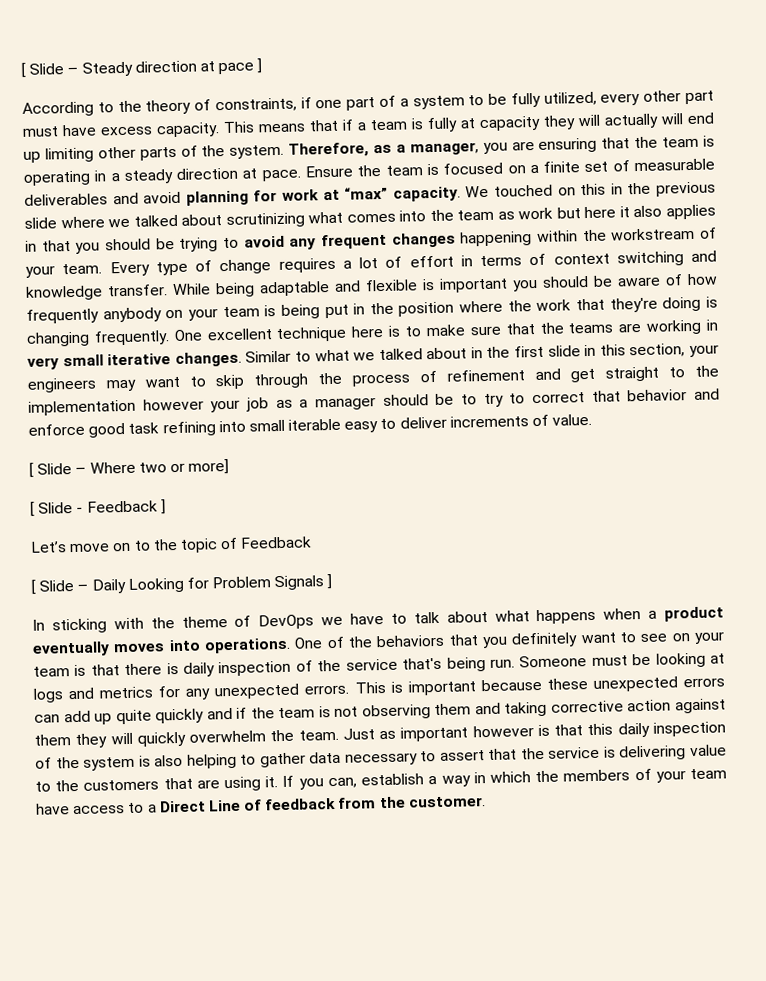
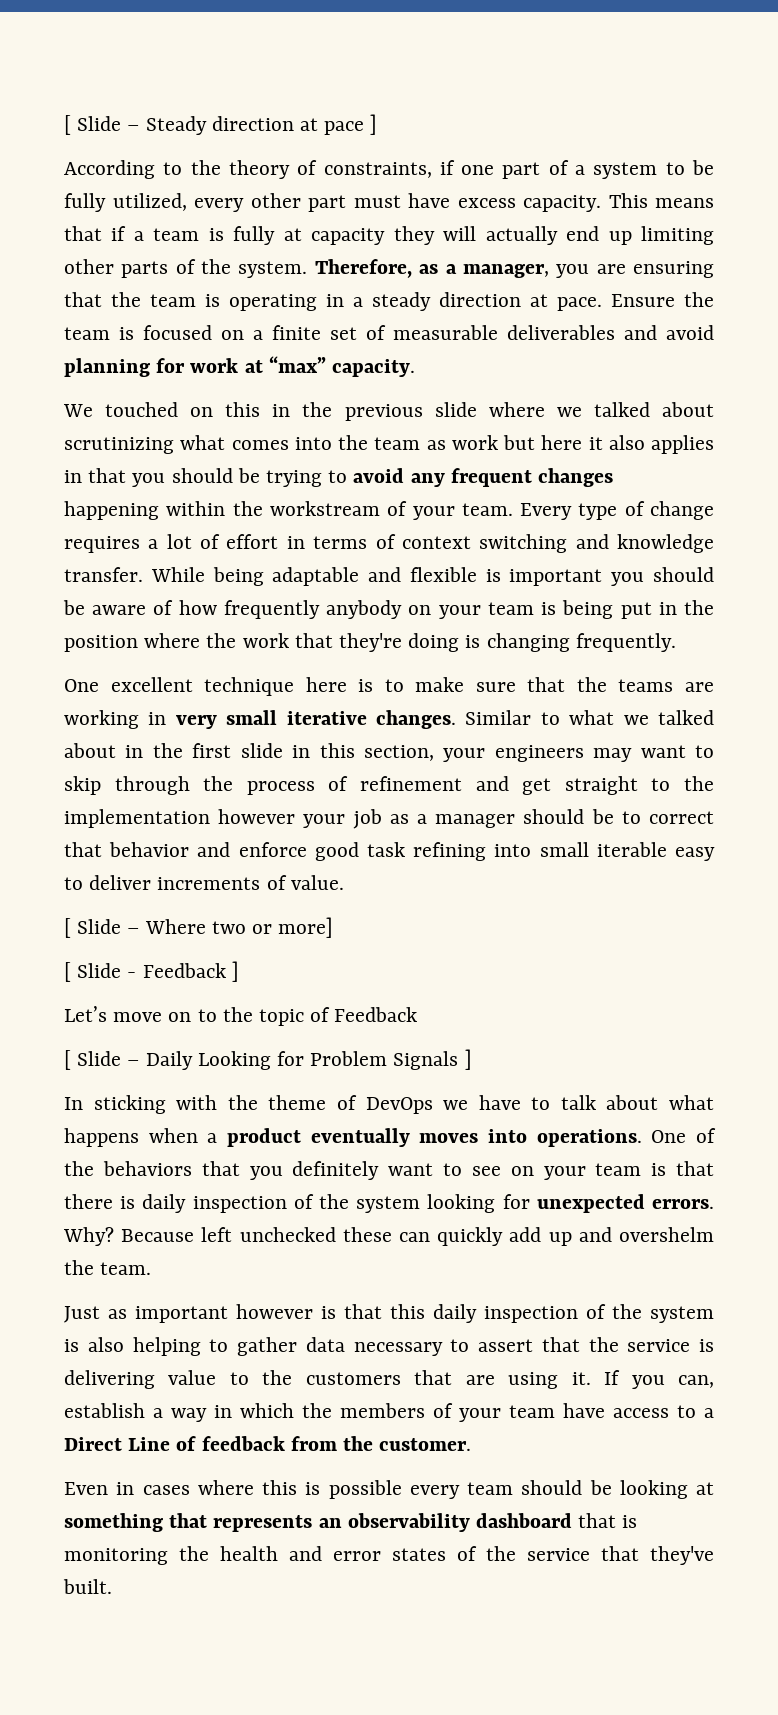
- This means that if a team is fully at capacity they will actually will end up limiting other parts of the system.
+ This means that if a team is fully at capacity they will actually end up limiting other parts of the system.
- Ensure the team is focused on a finite set of measurable deliverables and avoid planning for work at “max” capacity. We touched on this in the previous slide where we talked about scrutinizing what comes into the team as work but here it also applies in that you should be trying to avoid any frequent changes happening within the workstream of your team.
+ Ensure the team is focused on a finite set of measurable deliverables and avoid planning for work at “max” capacity.
+ We touched on this in the previous slide where we talked about scrutinizing what comes into the team as work but here it also applies in that you should be trying to avoid any frequent changes happening within the workstream of your team.
- While being adaptable and flexible is important you should be aware of how frequently anybody on your team is being put in the position where the work that they're doing is changing frequently. One excellent technique here is to make sure that the teams are working in very small iterative changes.
+ While being adaptable and flexible is important you should be aware of how frequently anybody on your team is being put in the position where the work that they're doing is changing frequently.
+ One excellent technique here is to make sure that the teams are working in very small iterative changes.
- Similar to what we talked about in the first slide in this section, your engineers may want to skip through the process of refinement and get straight to the implementation however your job as a manager should be to try to correct that behavior and enforce good task refining into small iterable easy to deliver increments of value.
+ Similar to what we talked about in the first slide in this section, your engineers may want to skip through the process of refinement and get straight to the implementation however your job as a manager should be to correct that behavior and enforce good task refining into small iterable easy to deliver increments of value.
- One of the behaviors that you definitely want to see on your team is that there is daily inspection of the service that's being run. Someone must be looking at logs and metrics for any unexpected errors. This is important because these unexpected errors can add up quite quickly and if the team is not observing them and taking corrective action against them they will quickly overwhelm the team. Just as important however is that this daily inspection of the system is also helping to gather data necessary to assert that the service is delivering value to the customers that are using it.
+ One of the behaviors that you definitely want to see on your team is that there is daily inspection of the system looking for unexpected errors. Why? Because left unchecked these can quickly add up and overshelm the team.
+ Just as important however is that this daily inspection of the system is also helping to gather data necessary to assert that the service is delivering value to the customers that are using it.
+ Even in cases where this is possible every team should be looking at something that represents an observability dashboard that is monitoring the health and error states of the service that they've built.

